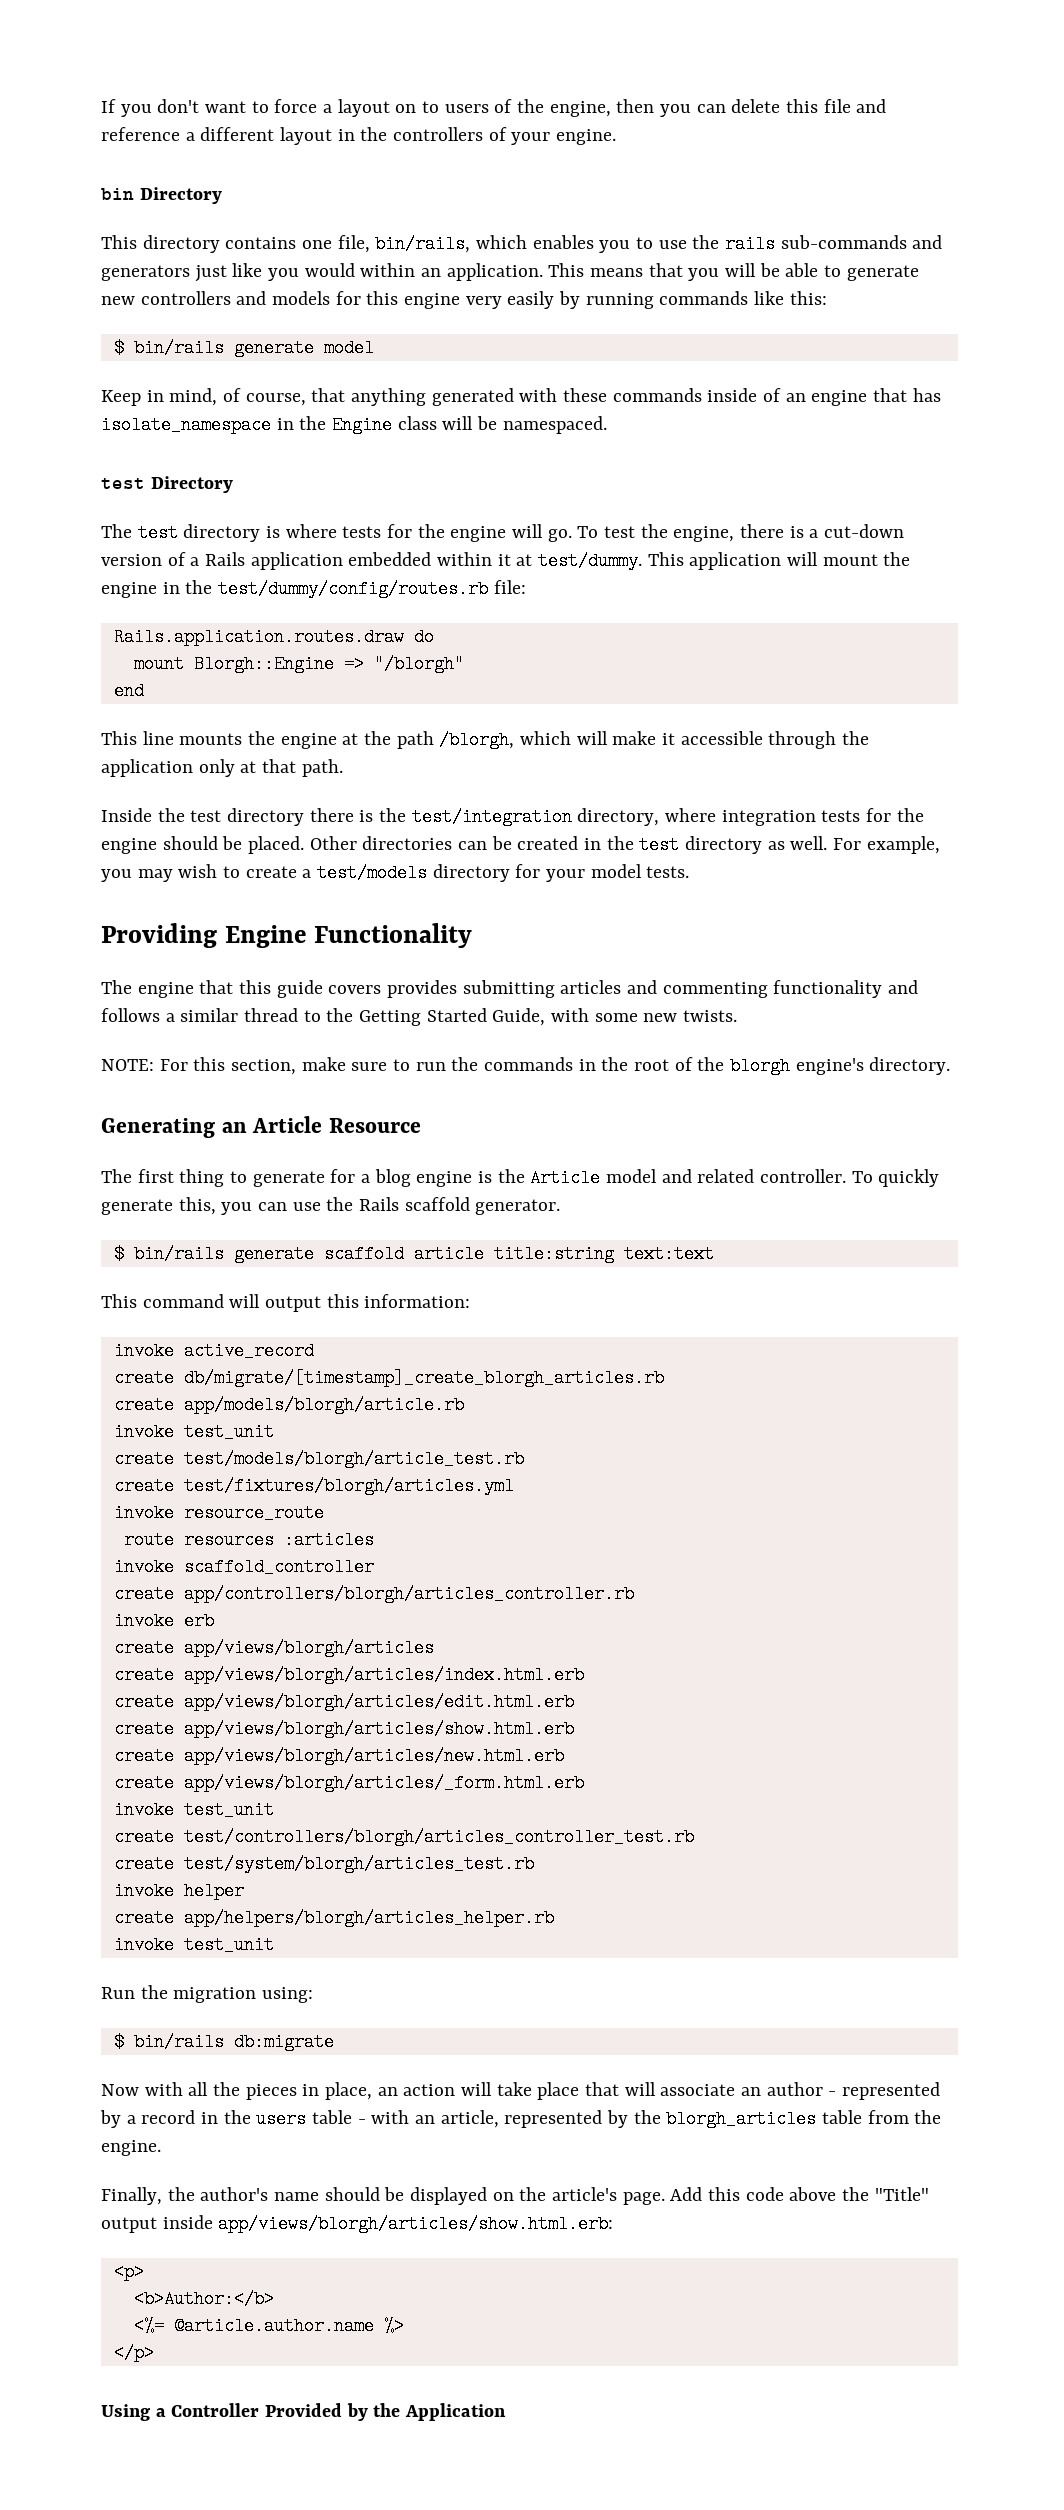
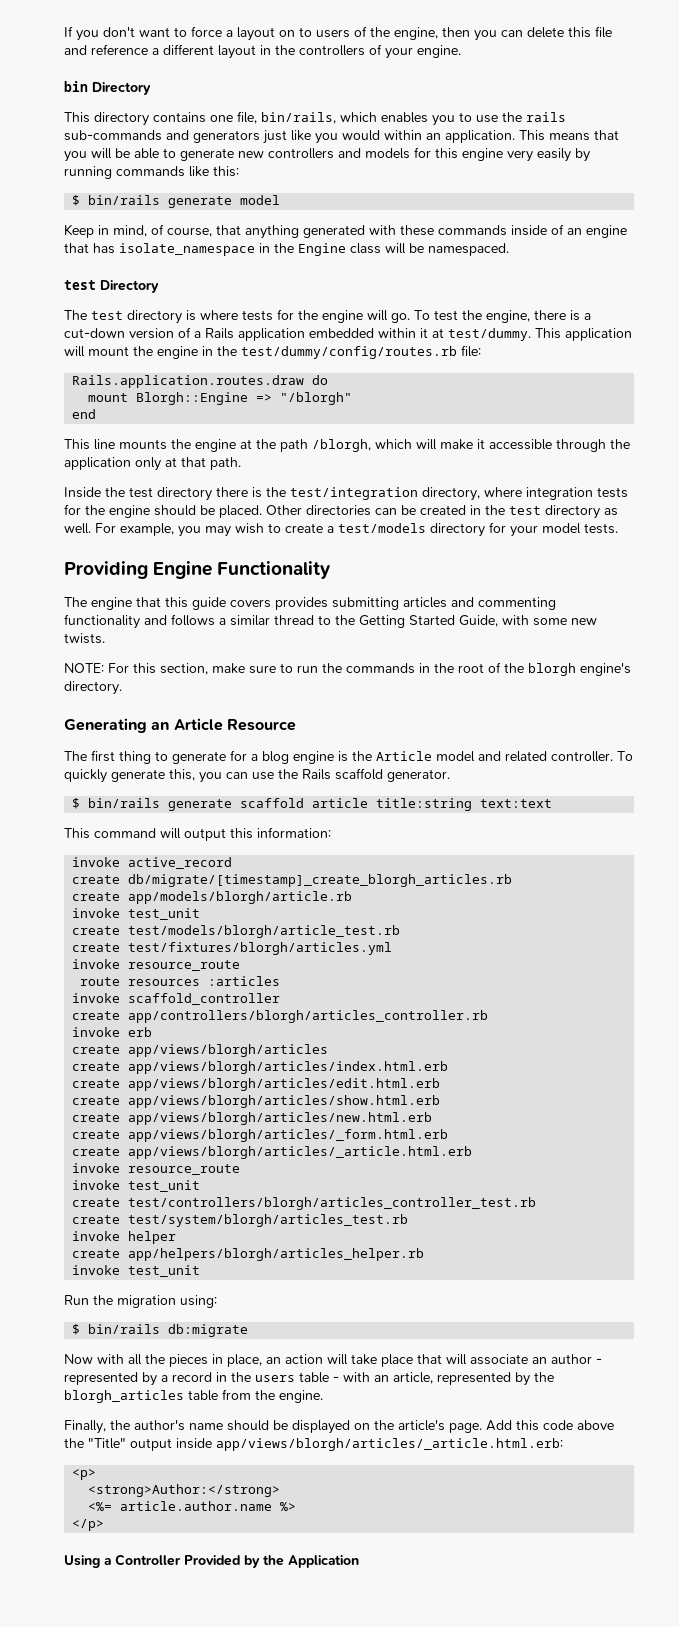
+ create app/views/blorgh/articles/_article.html.erb
+ invoke resource_route
- Add this code above the "Title" output inside app/views/blorgh/articles/show.html.erb:
+ Add this code above the "Title" output inside app/views/blorgh/articles/_article.html.erb:
- <b>Author:</b>
+ <strong>Author:</strong>
- <%= @article.author.name %>
+ <%= article.author.name %>

